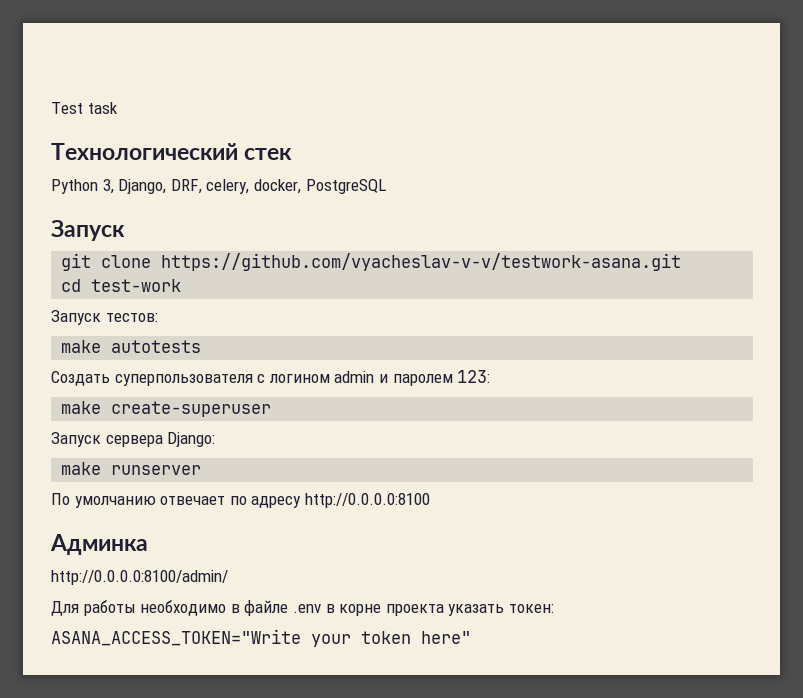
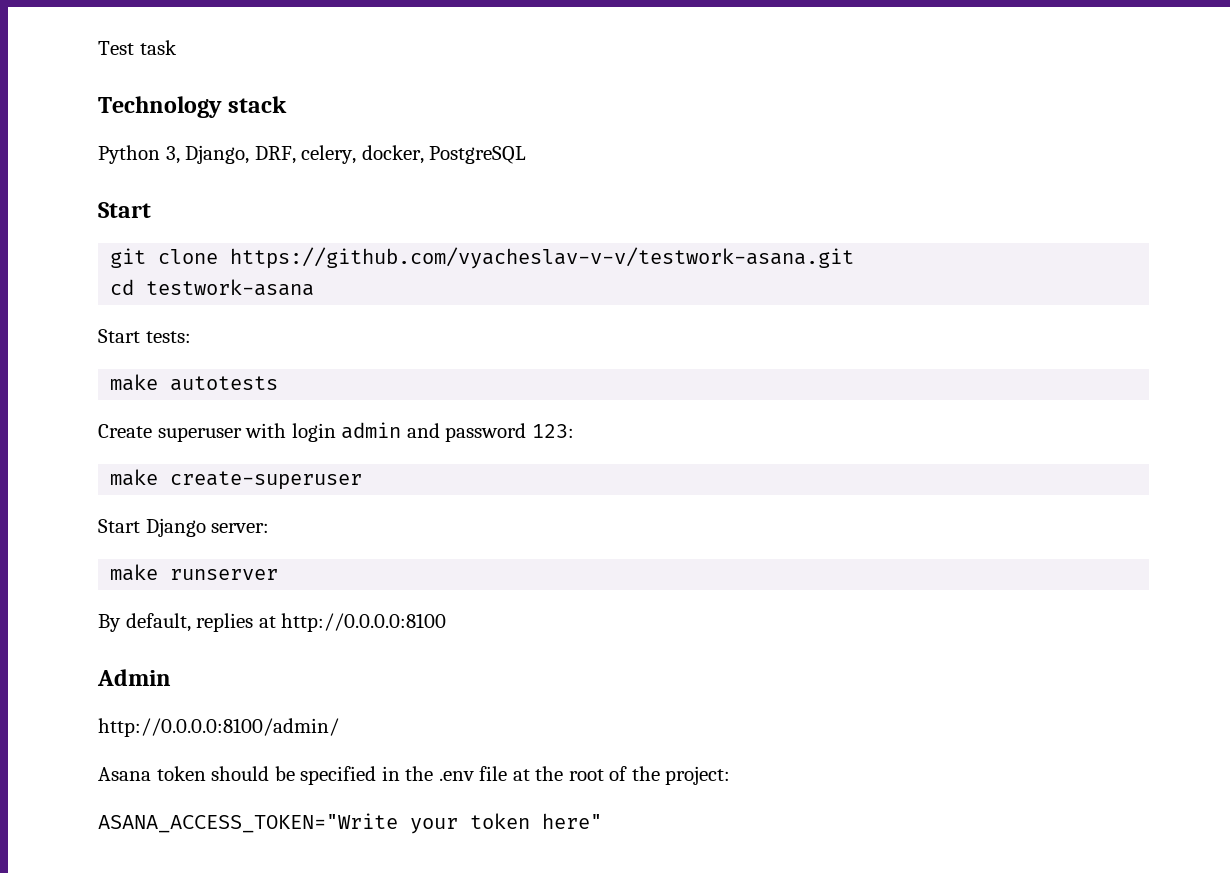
- Технологический стек
+ Technology stack
  Python 3, Django, DRF, celery, docker, PostgreSQL
- Запуск
+ Start
- cd test-work
- Запуск тестов:
+ cd testwork-asana
+ Start tests:
- Создать суперпользователя с логином admin и паролем 123:
+ Create superuser with login admin and password 123:
- Запуск сервера Django:
+ Start Django server:
- По умолчанию отвечает по адресу http://0.0.0.0:8100
+ By default, replies at http://0.0.0.0:8100
- Админка
+ Admin
- Для работы необходимо в файле .env в корне проекта указать токен:
+ Asana token should be specified in the .env file at the root of the project:

